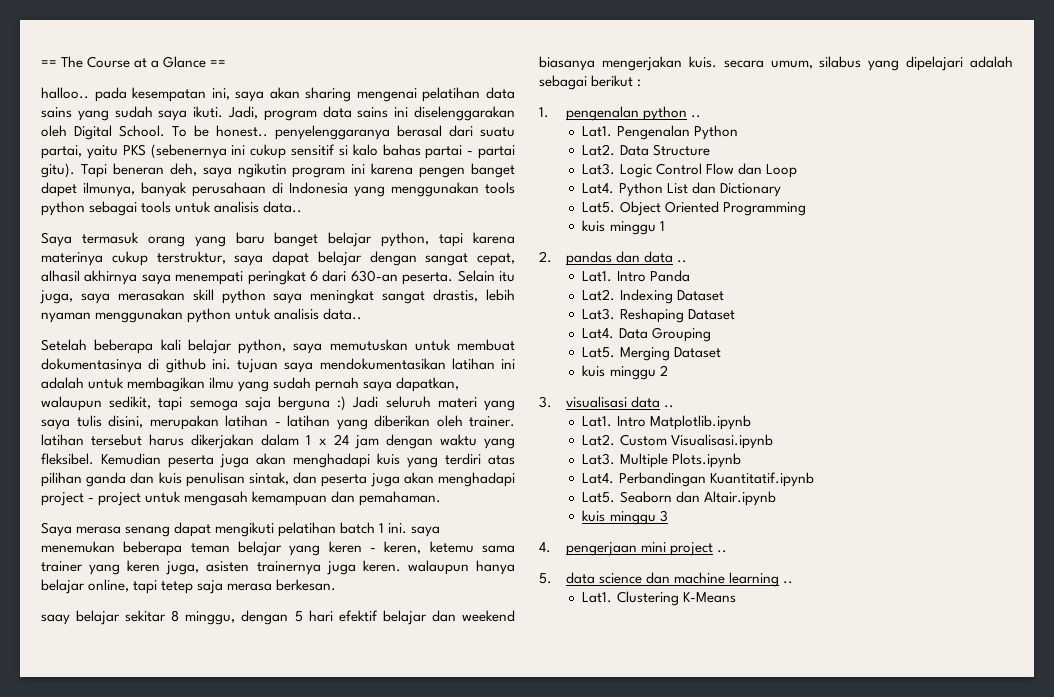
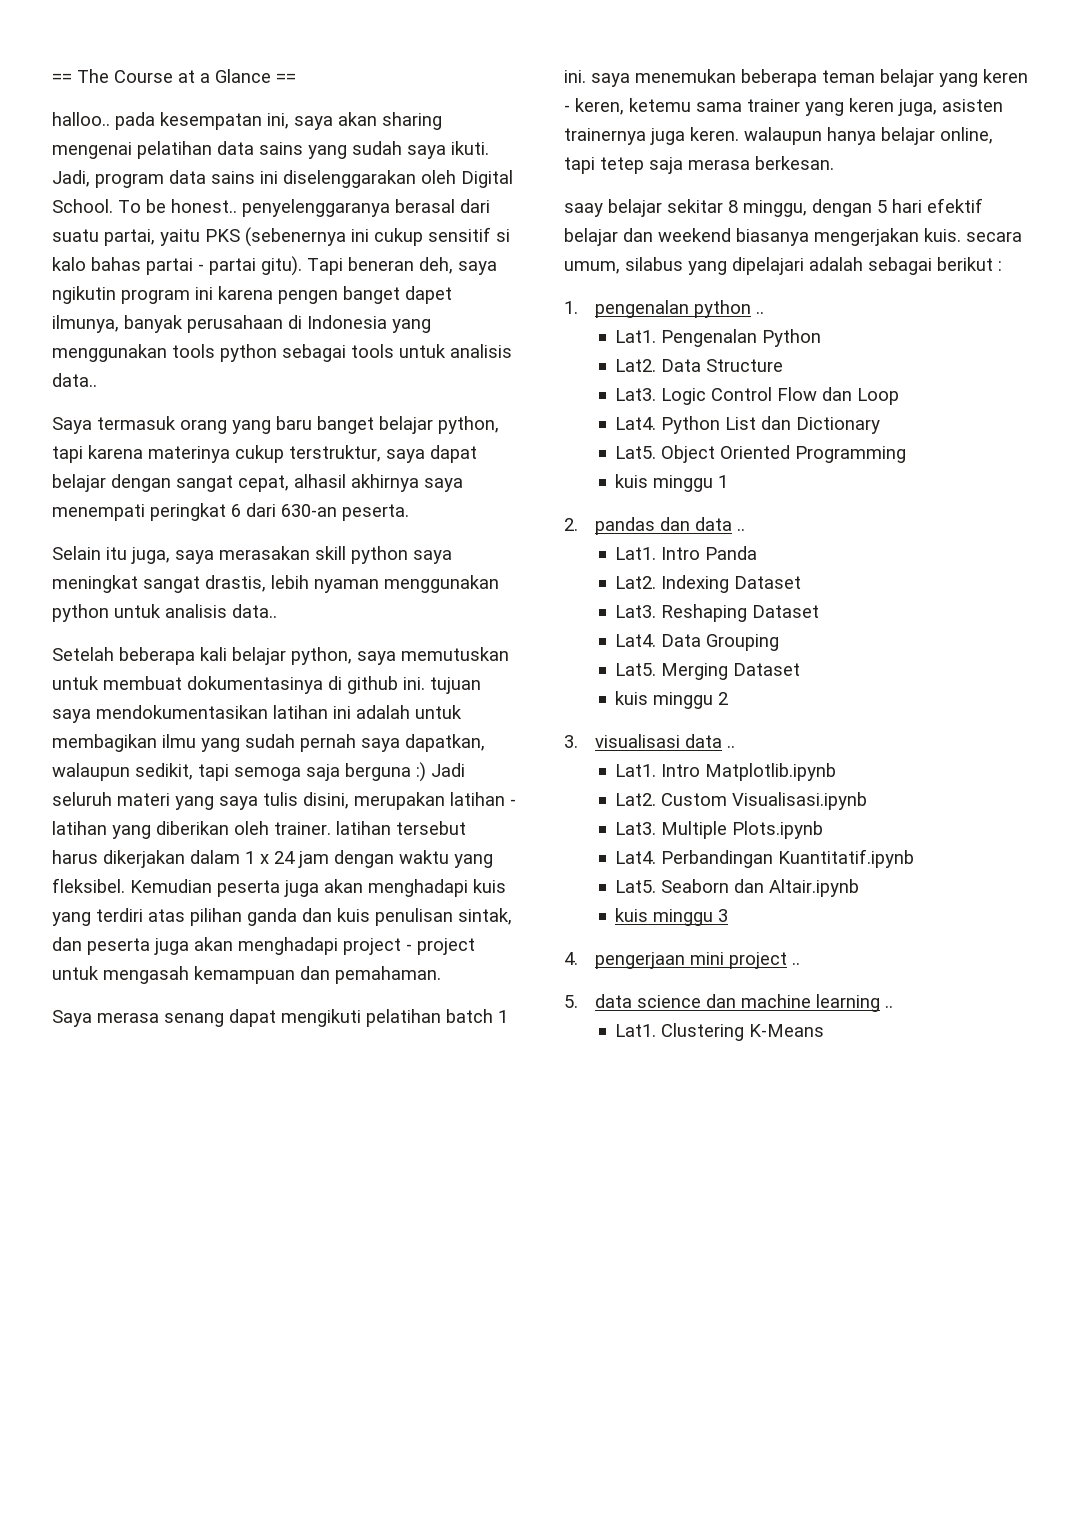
- Saya termasuk orang yang baru banget belajar python, tapi karena materinya cukup terstruktur, saya dapat belajar dengan sangat cepat, alhasil akhirnya saya menempati peringkat 6 dari 630-an peserta. Selain itu juga, saya merasakan skill python saya meningkat sangat drastis, lebih nyaman menggunakan python untuk analisis data..
+ Saya termasuk orang yang baru banget belajar python, tapi karena materinya cukup terstruktur, saya dapat belajar dengan sangat cepat, alhasil akhirnya saya menempati peringkat 6 dari 630-an peserta.
+ Selain itu juga, saya merasakan skill python saya meningkat sangat drastis, lebih nyaman menggunakan python untuk analisis data..

